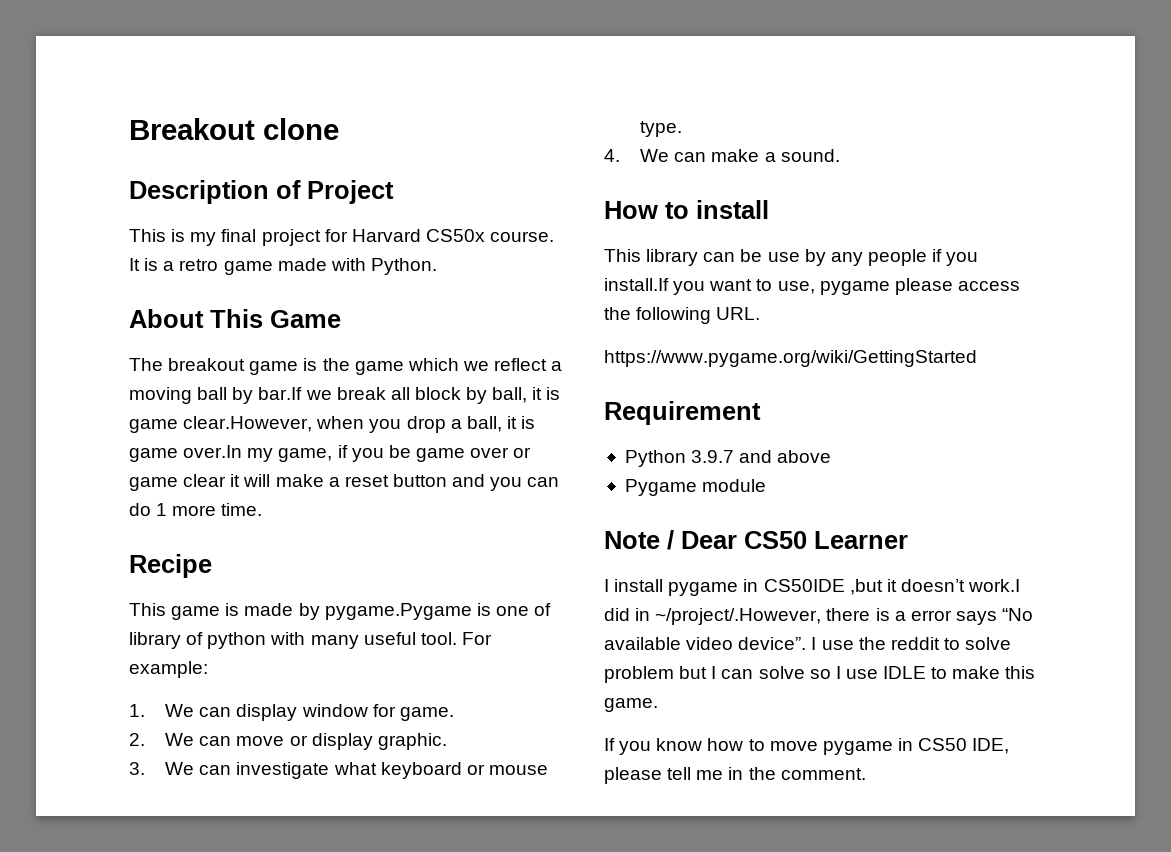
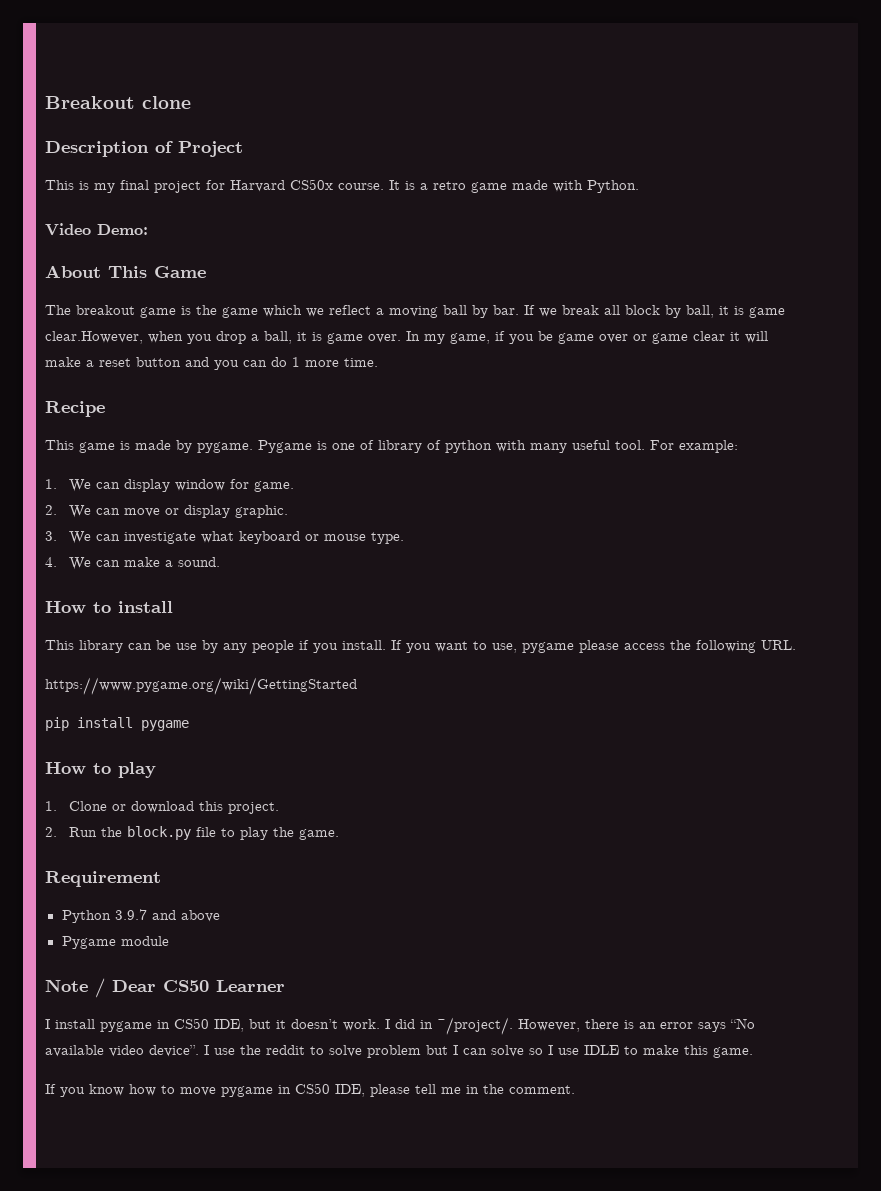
+ Video Demo:
- The breakout game is the game which we reflect a moving ball by bar.If we break all block by ball, it is game clear.However, when you drop a ball, it is game over.In my game, if you be game over or game clear it will make a reset button and you can do 1 more time.
+ The breakout game is the game which we reflect a moving ball by bar. If we break all block by ball, it is game clear.However, when you drop a ball, it is game over. In my game, if you be game over or game clear it will make a reset button and you can do 1 more time.
- This game is made by pygame.Pygame is one of library of python with many useful tool.
+ This game is made by pygame. Pygame is one of library of python with many useful tool.
- This library can be use by any people if you install.If you want to use, pygame please access the following URL.
+ This library can be use by any people if you install. If you want to use, pygame please access the following URL.
+ pip install pygame
+ How to play
+ 1. Clone or download this project.
+ 2. Run the block.py file to play the game.
- I install pygame in CS50IDE ,but it doesn’t work.I did in ~/project/.However, there is a error says “No available video device”.
+ I install pygame in CS50 IDE, but it doesn’t work. I did in ~/project/. However, there is an error says “No available video device”.

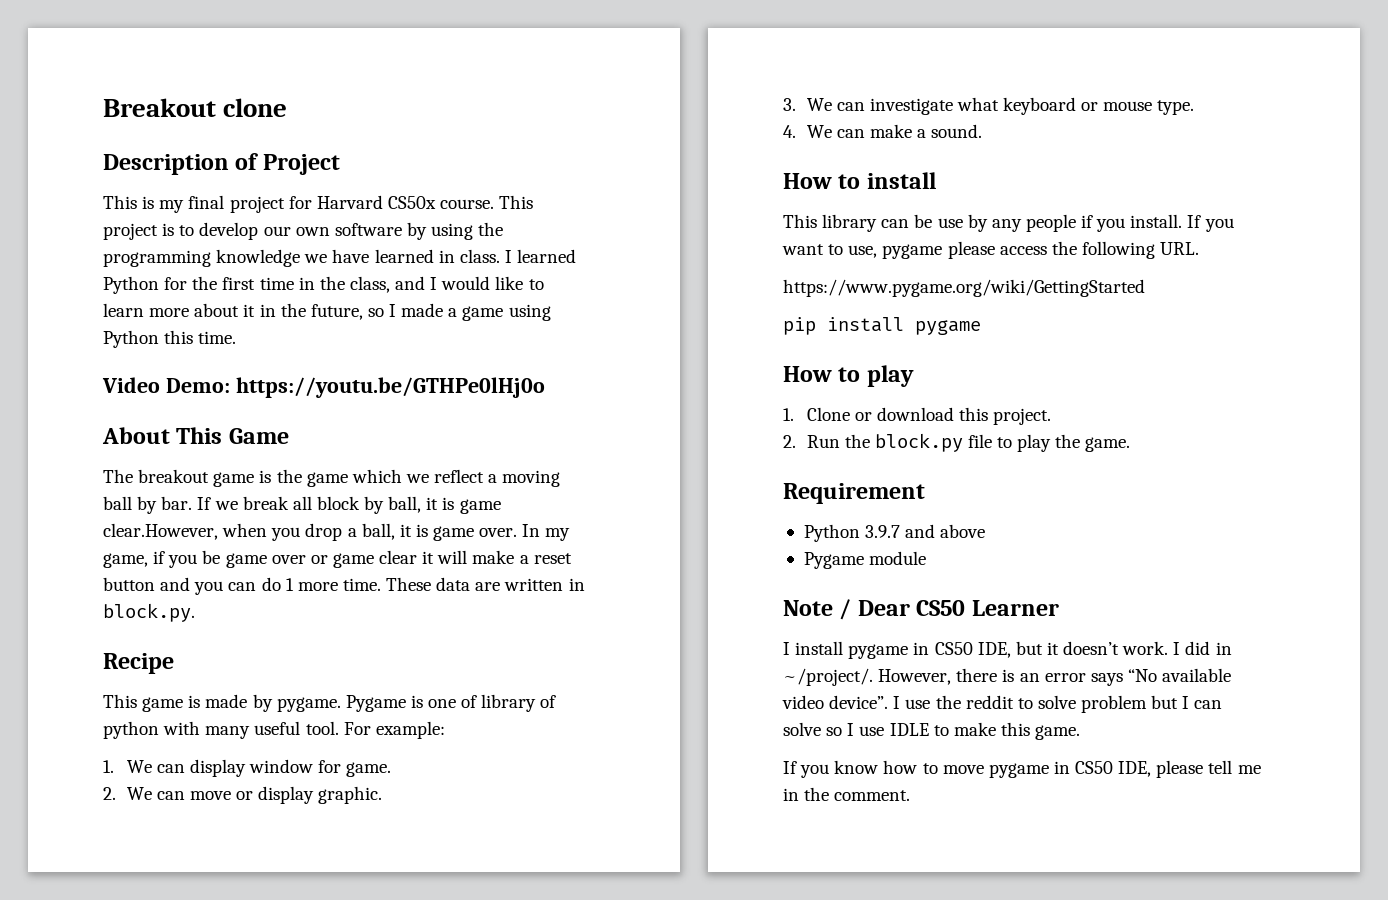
- It is a retro game made with Python.
+ This project is to develop our own software by using the programming knowledge we have learned in class. I learned Python for the first time in the class, and I would like to learn more about it in the future, so I made a game using Python this time.
- Video Demo:
+ Video Demo: https://youtu.be/GTHPe0lHj0o
+ These data are written in block.py.

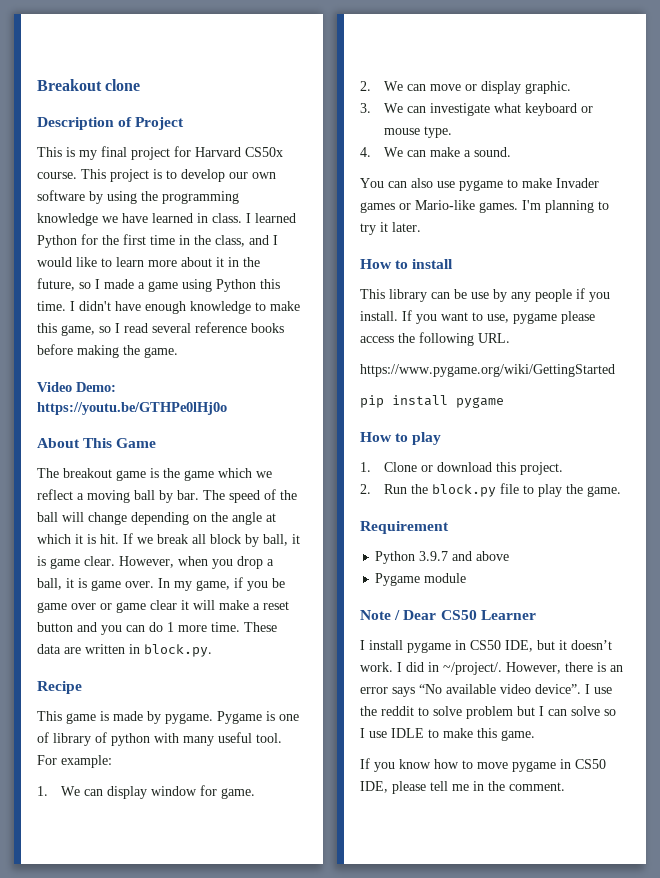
+ I didn't have enough knowledge to make this game, so I read several reference books before making the game.
+ The speed of the ball will change depending on the angle at which it is hit.
- If we break all block by ball, it is game clear.However, when you drop a ball, it is game over.
+ If we break all block by ball, it is game clear. However, when you drop a ball, it is game over.
+ You can also use pygame to make Invader games or Mario-like games. I'm planning to try it later.

